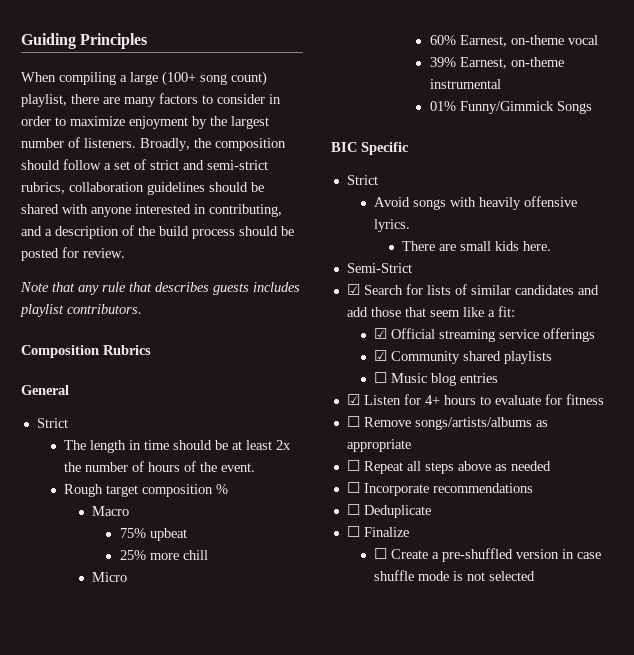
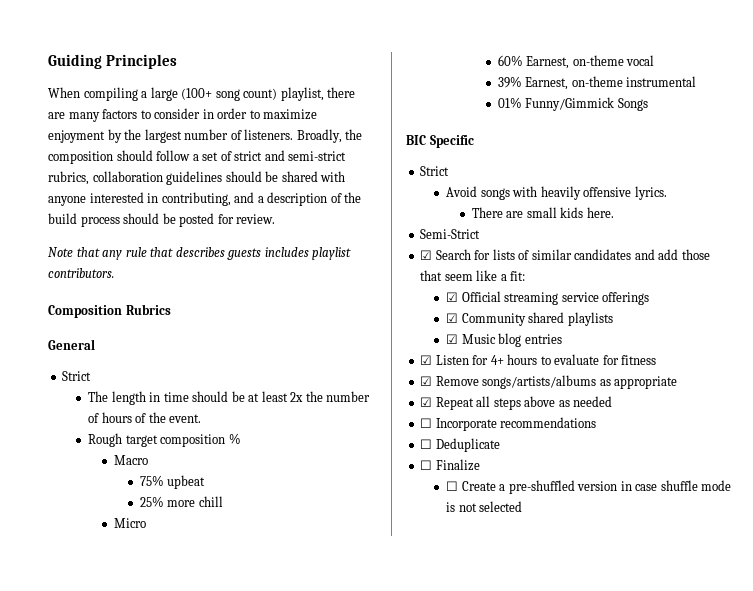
- ☐ Music blog entries
+ ☑ Music blog entries
- ☐ Remove songs/artists/albums as appropriate
+ ☑ Remove songs/artists/albums as appropriate
- ☐ Repeat all steps above as needed
+ ☑ Repeat all steps above as needed

